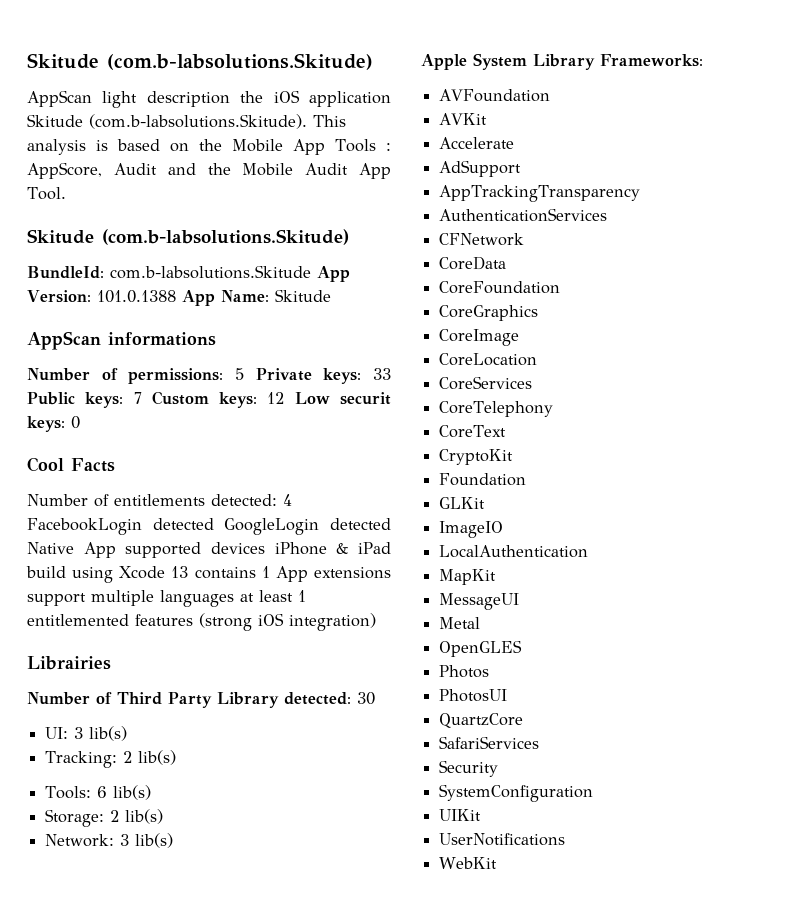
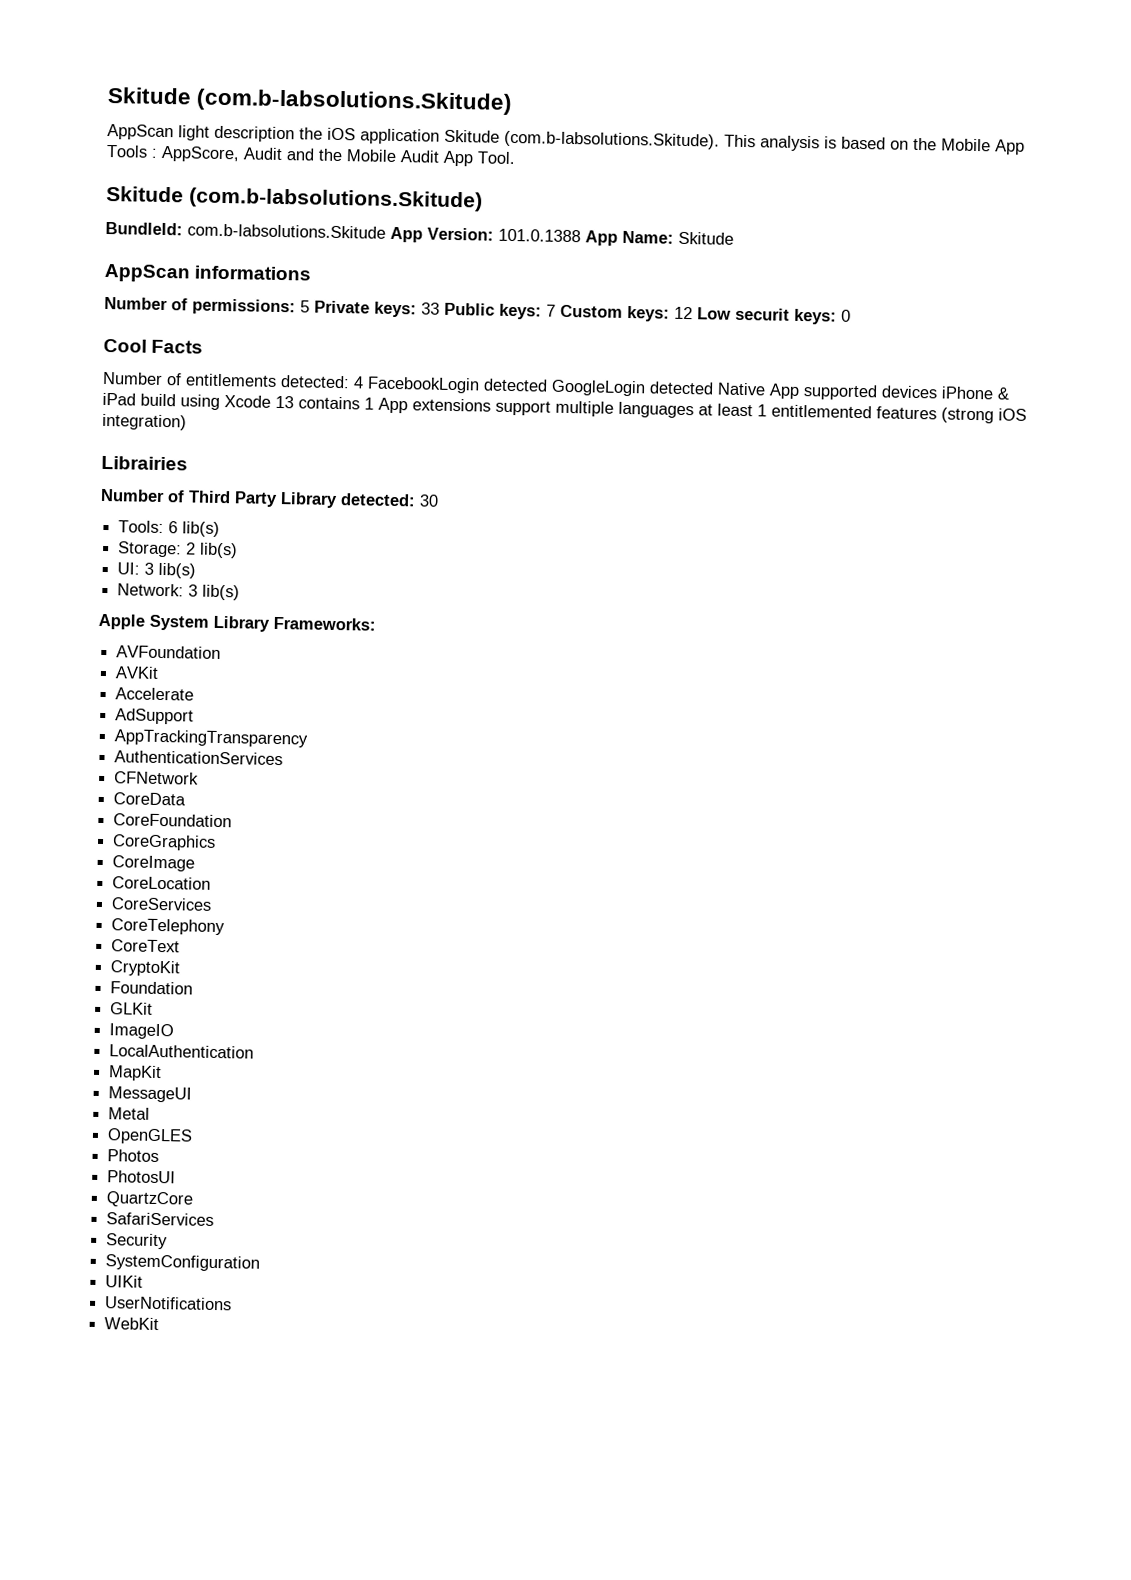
- UI: 3 lib(s)
- Tracking: 2 lib(s)
+ UI: 3 lib(s)

